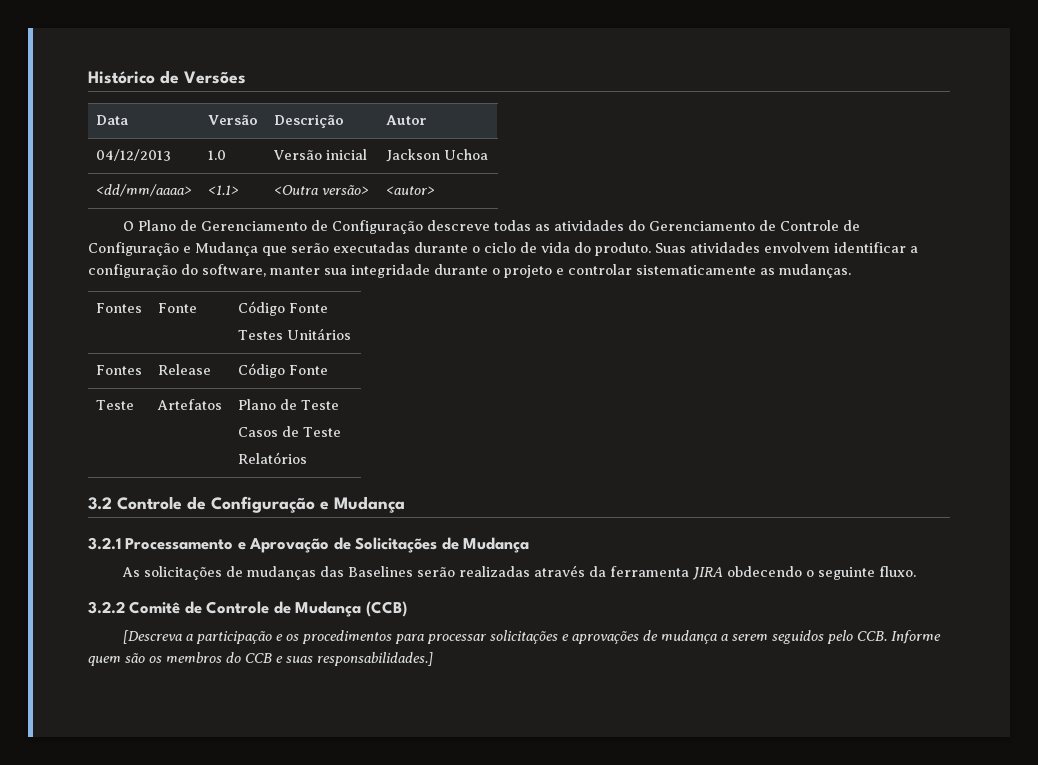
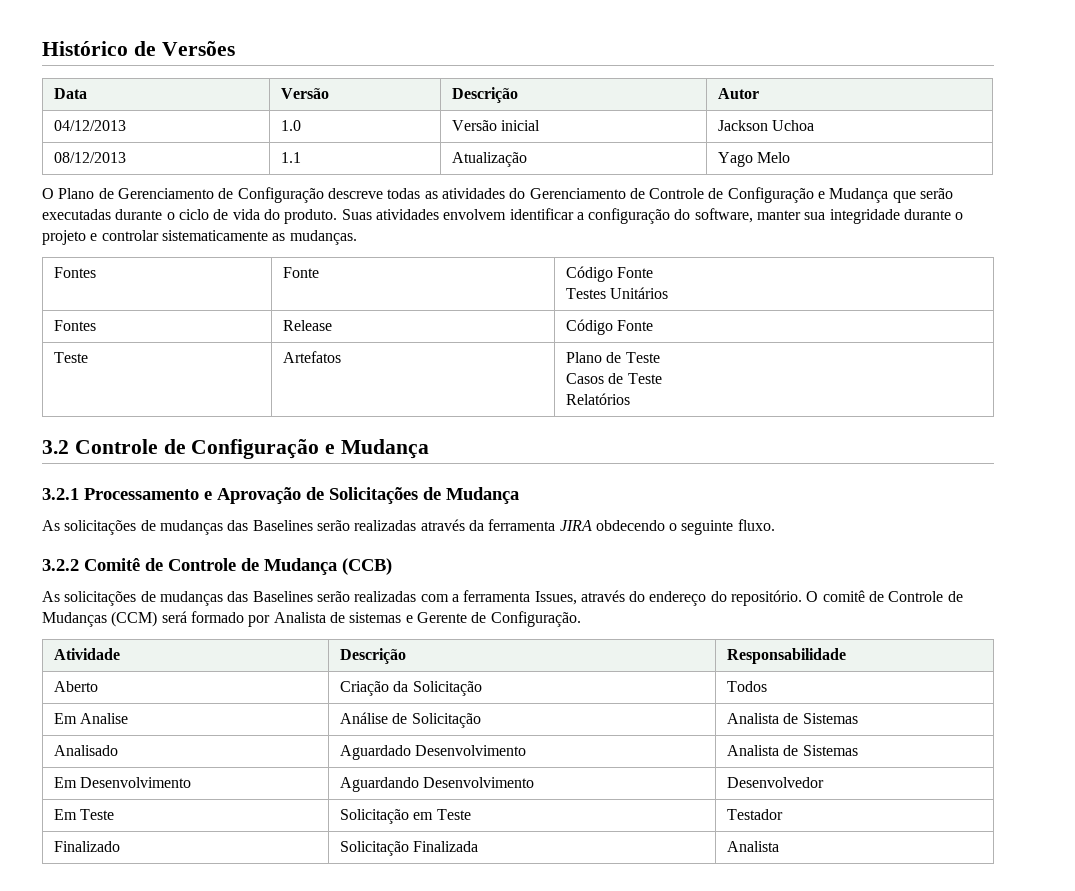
- <dd/mm/aaaa> | <1.1> | <Outra versão> | <autor>
+ 08/12/2013 | 1.1 | Atualização | Yago Melo
- [Descreva a participação e os procedimentos para processar solicitações e aprovações de mudança a serem seguidos pelo CCB. Informe quem são os membros do CCB e suas responsabilidades.]
+ As solicitações de mudanças das Baselines serão realizadas com a ferramenta Issues, através do endereço do repositório. O comitê de Controle de Mudanças (CCM) será formado por Analista de sistemas e Gerente de Configuração.
+ Atividade | Descrição | Responsabilidade
+ Aberto | Criação da Solicitação | Todos
+ Em Analise | Análise de Solicitação | Analista de Sistemas
+ Analisado | Aguardado Desenvolvimento | Analista de Sistemas
+ Em Desenvolvimento | Aguardando Desenvolvimento | Desenvolvedor
+ Em Teste | Solicitação em Teste | Testador
+ Finalizado | Solicitação Finalizada | Analista

